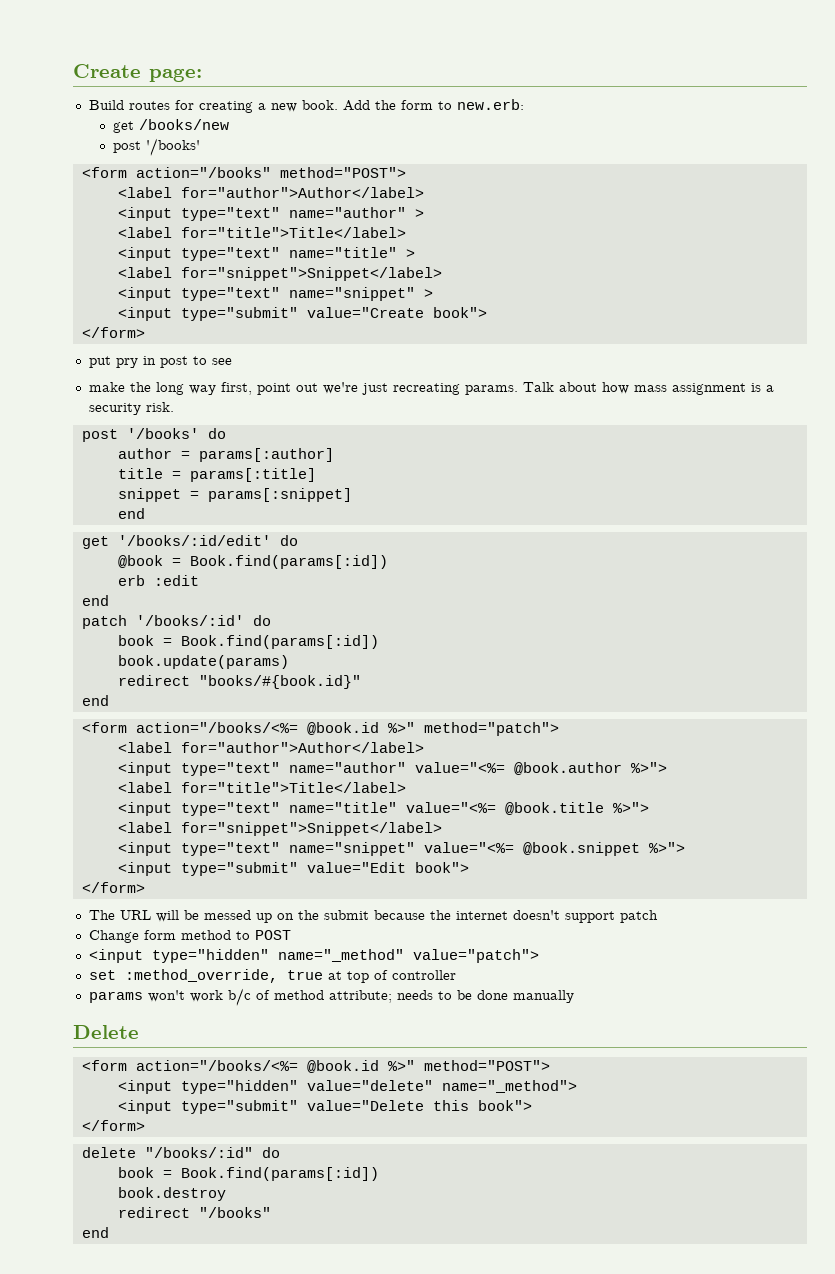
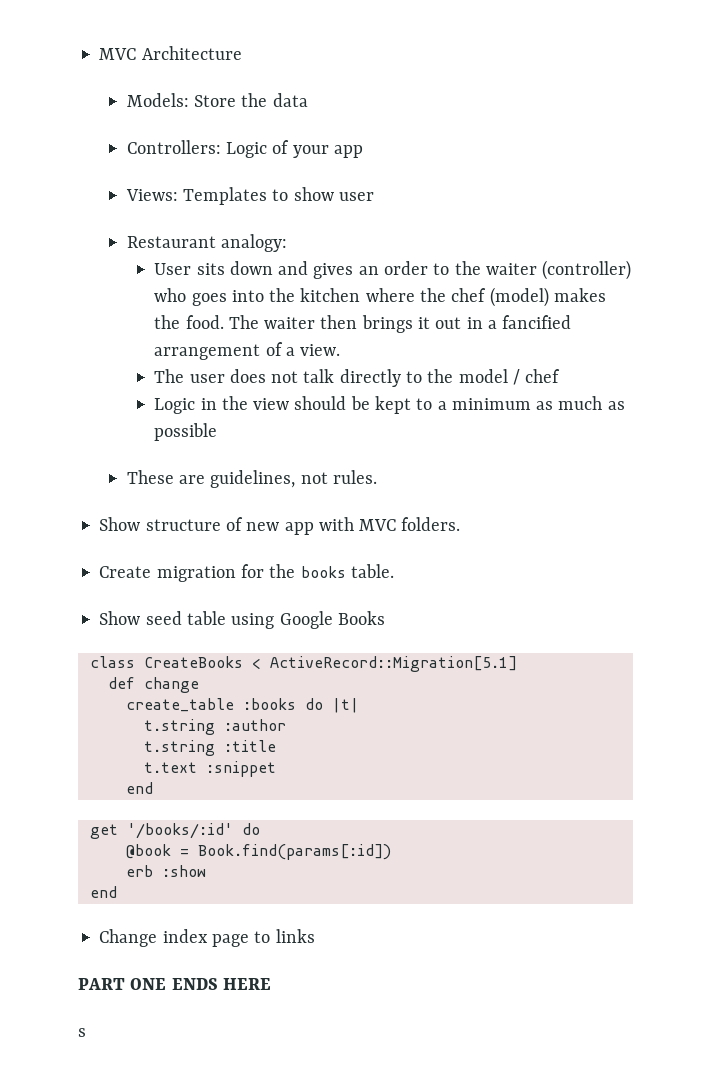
- Create page:
- Build routes for creating a new book. Add the form to new.erb:
- get /books/new
- post '/books'
- <form action="/books" method="POST">
- <label for="author">Author</label>
- <input type="text" name="author" >
- <label for="title">Title</label>
- <input type="text" name="title" >
- <label for="snippet">Snippet</label>
- <input type="text" name="snippet" >
- <input type="submit" value="Create book">
- </form>
- put pry in post to see
- make the long way first, point out we're just recreating params. Talk about how mass assignment is a security risk.
- post '/books' do
- author = params[:author]
- title = params[:title]
- snippet = params[:snippet]
+ MVC Architecture
+ Models: Store the data
+ Controllers: Logic of your app
+ Views: Templates to show user
+ Restaurant analogy:
+ User sits down and gives an order to the waiter (controller) who goes into the kitchen where the chef (model) makes the food. The waiter then brings it out in a fancified arrangement of a view.
+ The user does not talk directly to the model / chef
+ Logic in the view should be kept to a minimum as much as possible
+ These are guidelines, not rules.
+ Show structure of new app with MVC folders.
+ Create migration for the books table.
+ Show seed table using Google Books
+ class CreateBooks < ActiveRecord::Migration[5.1]
+ def change
+ create_table :books do |t|
+ t.string :author
+ t.string :title
+ t.text :snippet
- get '/books/:id/edit' do
+ get '/books/:id' do
- erb :edit
+ erb :show
  end
- patch '/books/:id' do
- book = Book.find(params[:id])
- book.update(params)
- redirect "books/#{book.id}"
- end
- <form action="/books/<%= @book.id %>" method="patch">
- <label for="author">Author</label>
- <input type="text" name="author" value="<%= @book.author %>">
- <label for="title">Title</label>
- <input type="text" name="title" value="<%= @book.title %>">
- <label for="snippet">Snippet</label>
- <input type="text" name="snippet" value="<%= @book.snippet %>">
- <input type="submit" value="Edit book">
- </form>
- The URL will be messed up on the submit because the internet doesn't support patch
- Change form method to POST
- <input type="hidden" name="_method" value="patch">
- set :method_override, true at top of controller
- params won't work b/c of method attribute; needs to be done manually
- Delete
- <form action="/books/<%= @book.id %>" method="POST">
- <input type="hidden" value="delete" name="_method">
- <input type="submit" value="Delete this book">
- </form>
- delete "/books/:id" do
- book = Book.find(params[:id])
- book.destroy
- redirect "/books"
- end
+ Change index page to links
+ PART ONE ENDS HERE
+ s

